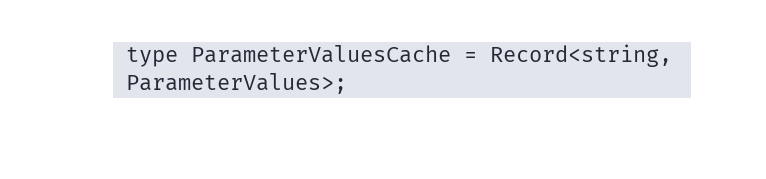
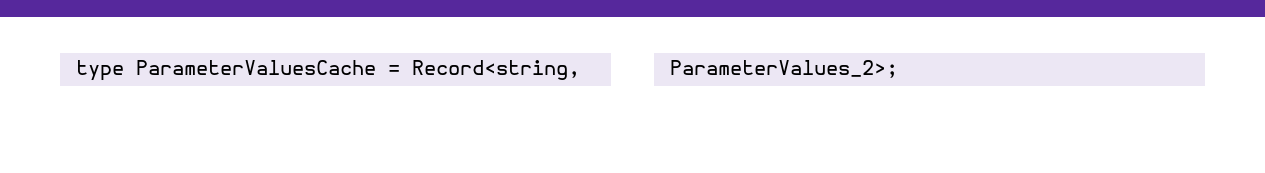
- type ParameterValuesCache = Record<string, ParameterValues>;
+ type ParameterValuesCache = Record<string, ParameterValues_2>;

